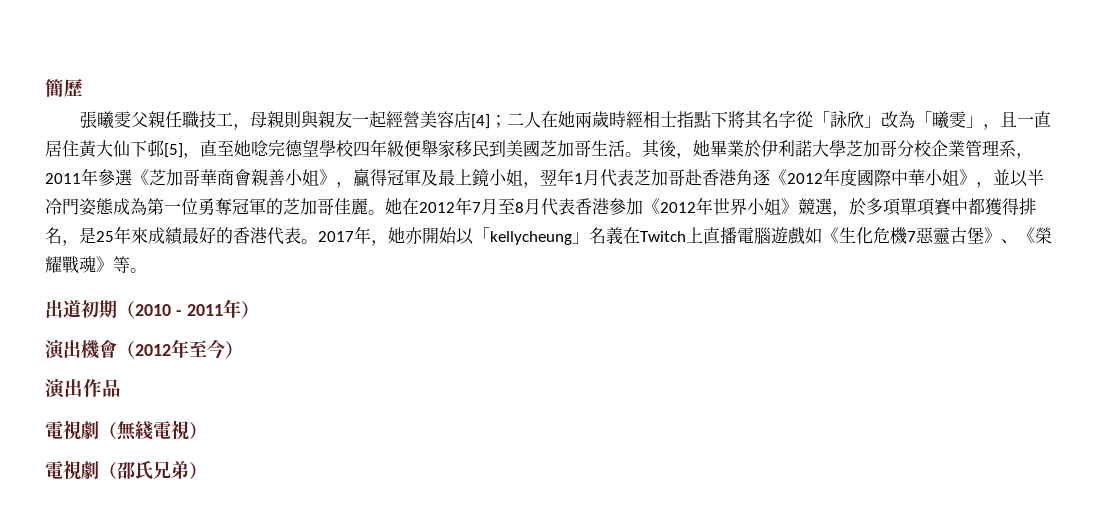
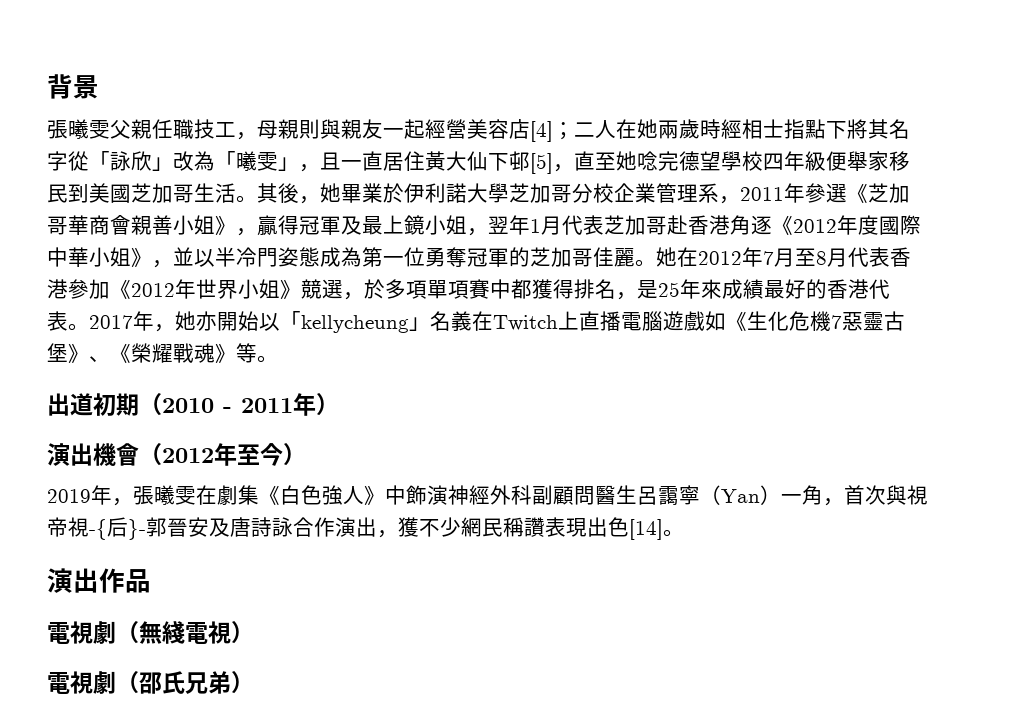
- 簡歷
+ 背景
+ 2019年，張曦雯在劇集《白色強人》中飾演神經外科副顧問醫生呂靄寧（Yan）一角，首次與視帝視-{后}-郭晉安及唐詩詠合作演出，獲不少網民稱讚表現出色[14]。

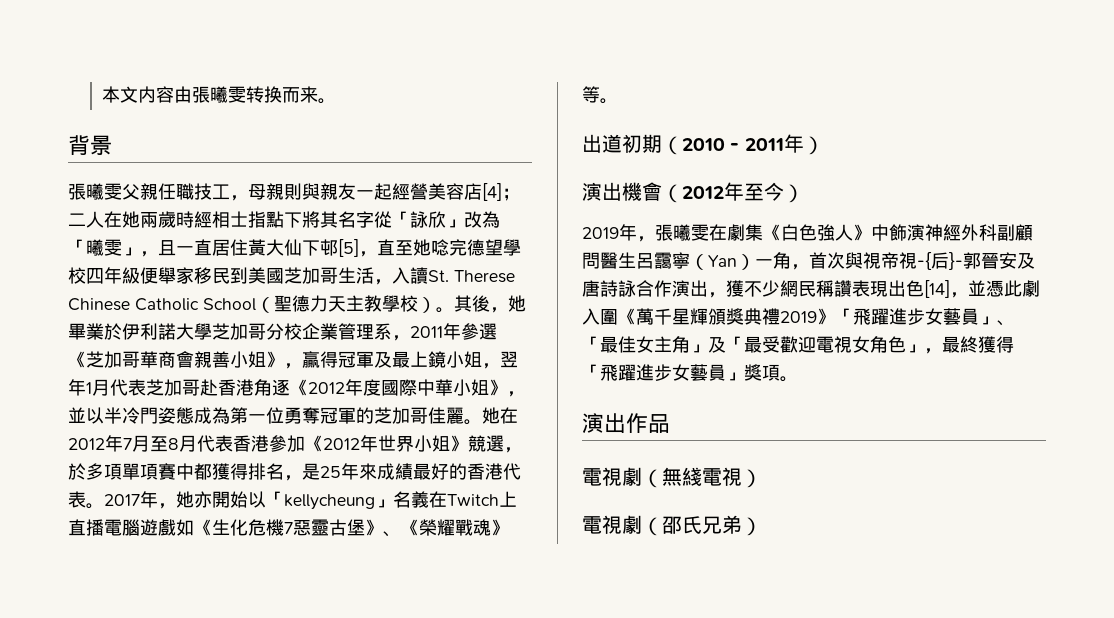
+ 本文内容由張曦雯转换而来。
- 張曦雯父親任職技工，母親則與親友一起經營美容店[4]；二人在她兩歲時經相士指點下將其名字從「詠欣」改為「曦雯」，且一直居住黃大仙下邨[5]，直至她唸完德望學校四年級便舉家移民到美國芝加哥生活。
+ 張曦雯父親任職技工，母親則與親友一起經營美容店[4]；二人在她兩歲時經相士指點下將其名字從「詠欣」改為「曦雯」，且一直居住黃大仙下邨[5]，直至她唸完德望學校四年級便舉家移民到美國芝加哥生活，入讀St. Therese Chinese Catholic School（聖德力天主教學校）。
- 2019年，張曦雯在劇集《白色強人》中飾演神經外科副顧問醫生呂靄寧（Yan）一角，首次與視帝視-{后}-郭晉安及唐詩詠合作演出，獲不少網民稱讚表現出色[14]。
+ 2019年，張曦雯在劇集《白色強人》中飾演神經外科副顧問醫生呂靄寧（Yan）一角，首次與視帝視-{后}-郭晉安及唐詩詠合作演出，獲不少網民稱讚表現出色[14]，並憑此劇入圍《萬千星輝頒獎典禮2019》「飛躍進步女藝員」、「最佳女主角」及「最受歡迎電視女角色」，最終獲得「飛躍進步女藝員」獎項。

